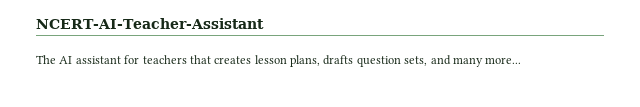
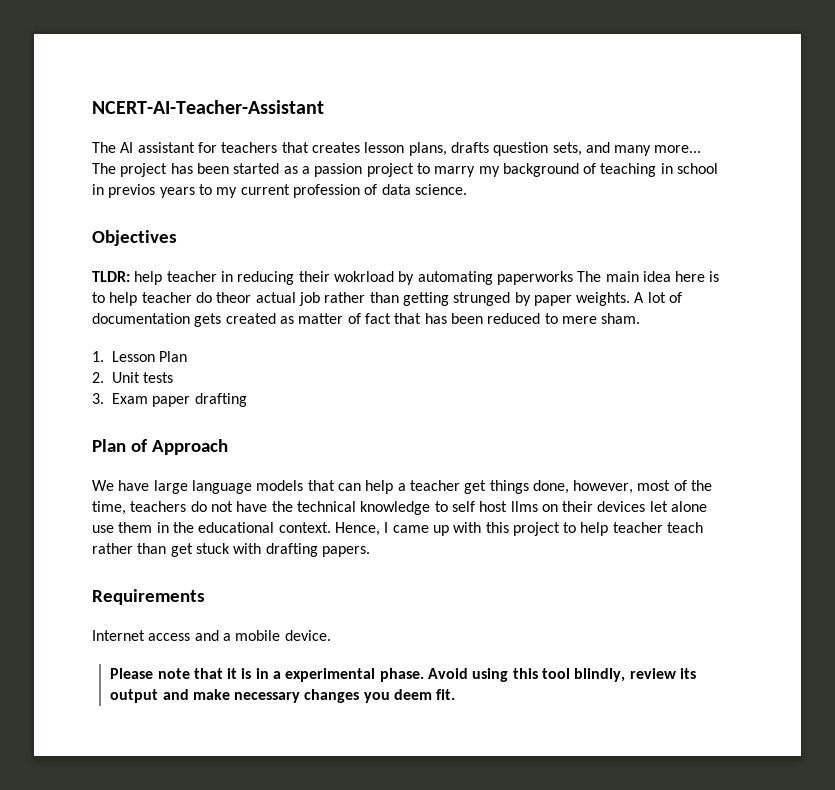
+ The project has been started as a passion project to marry my background of teaching in school in previos years to my current profession of data science.
+ Objectives
+ TLDR: help teacher in reducing their wokrload by automating paperworks The main idea here is to help teacher do theor actual job rather than getting strunged by paper weights. A lot of documentation gets created as matter of fact that has been reduced to mere sham.
+ 1. Lesson Plan
+ 2. Unit tests
+ 3. Exam paper drafting
+ Plan of Approach
+ We have large language models that can help a teacher get things done, however, most of the time, teachers do not have the technical knowledge to self host llms on their devices let alone use them in the educational context. Hence, I came up with this project to help teacher teach rather than get stuck with drafting papers.
+ Requirements
+ Internet access and a mobile device.
+ Please note that it is in a experimental phase. Avoid using this tool blindly, review its output and make necessary changes you deem fit.

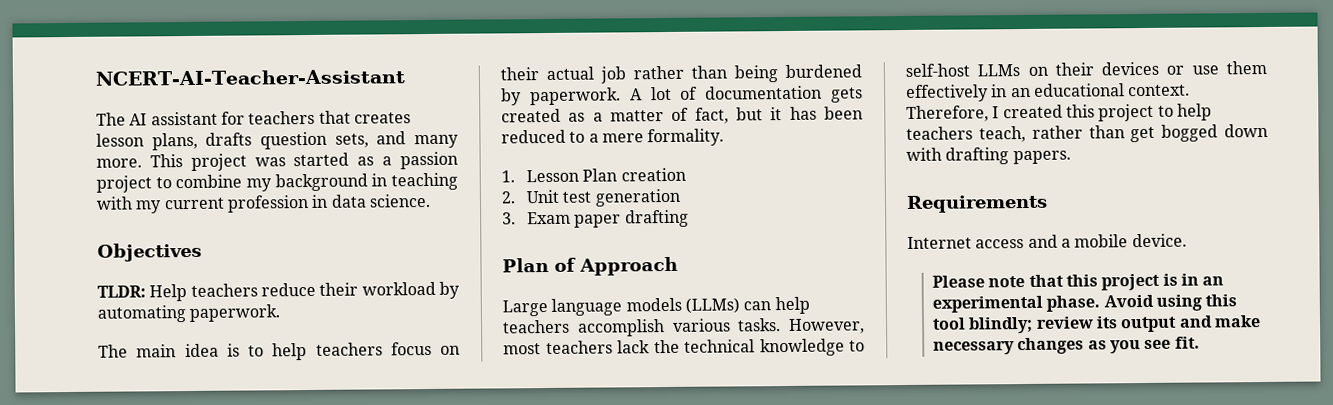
- The AI assistant for teachers that creates lesson plans, drafts question sets, and many more... The project has been started as a passion project to marry my background of teaching in school in previos years to my current profession of data science.
+ The AI assistant for teachers that creates lesson plans, drafts question sets, and many more. This project was started as a passion project to combine my background in teaching with my current profession in data science.
- TLDR: help teacher in reducing their wokrload by automating paperworks The main idea here is to help teacher do theor actual job rather than getting strunged by paper weights.
+ TLDR: Help teachers reduce their workload by automating paperwork.
+ The main idea is to help teachers focus on their actual job rather than being burdened by paperwork.
- A lot of documentation gets created as matter of fact that has been reduced to mere sham.
+ A lot of documentation gets created as a matter of fact, but it has been reduced to a mere formality.
- 1. Lesson Plan
+ 1. Lesson Plan creation
- 2. Unit tests
+ 2. Unit test generation
- We have large language models that can help a teacher get things done, however, most of the time, teachers do not have the technical knowledge to self host llms on their devices let alone use them in the educational context. Hence, I came up with this project to help teacher teach rather than get stuck with drafting papers.
+ Large language models (LLMs) can help teachers accomplish various tasks. However, most teachers lack the technical knowledge to self-host LLMs on their devices or use them effectively in an educational context. Therefore, I created this project to help teachers teach, rather than get bogged down with drafting papers.
- Please note that it is in a experimental phase.
+ Please note that this project is in an experimental phase.
- Avoid using this tool blindly, review its output and make necessary changes you deem fit.
+ Avoid using this tool blindly; review its output and make necessary changes as you see fit.

